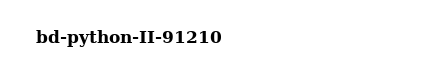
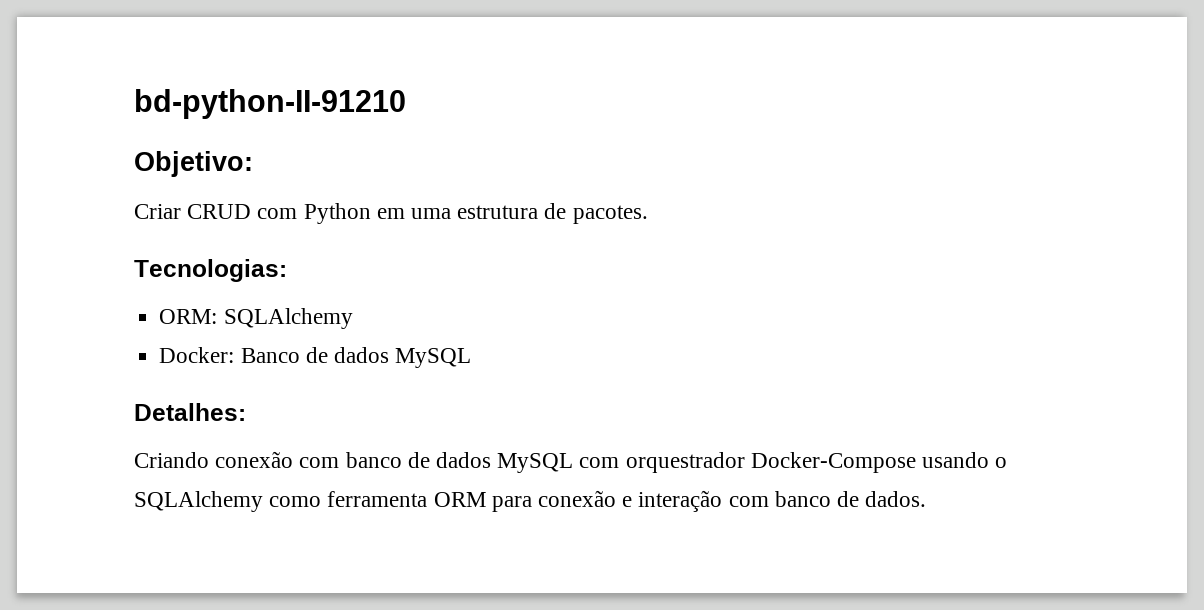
+ Objetivo:
+ Criar CRUD com Python em uma estrutura de pacotes.
+ Tecnologias:
+ ORM: SQLAlchemy
+ Docker: Banco de dados MySQL
+ Detalhes:
+ Criando conexão com banco de dados MySQL com orquestrador Docker-Compose usando o SQLAlchemy como ferramenta ORM para conexão e interação com banco de dados.

